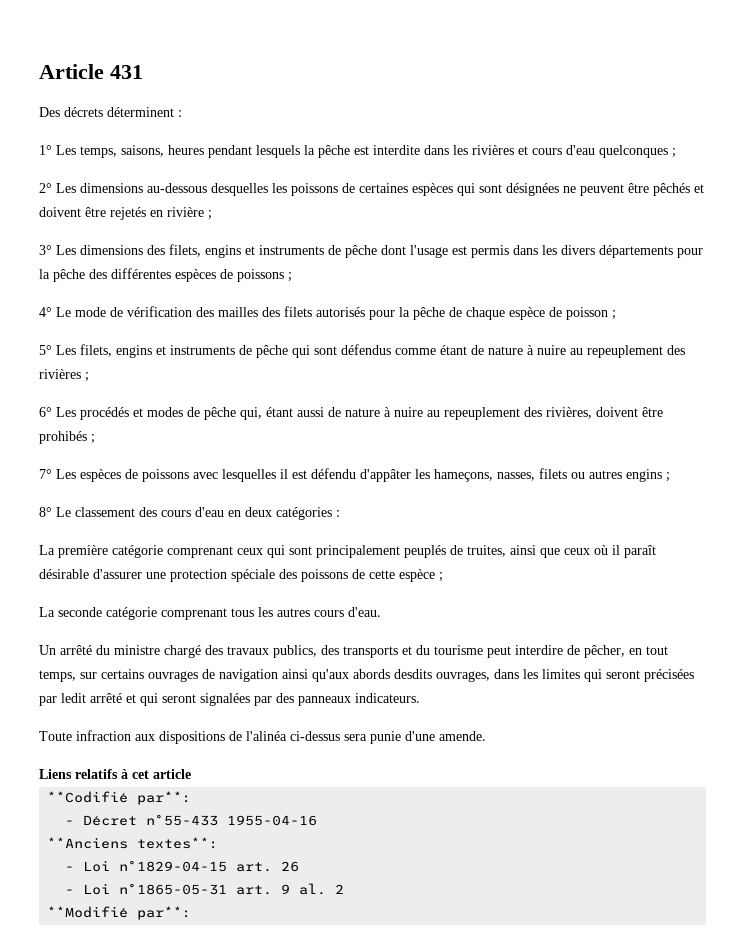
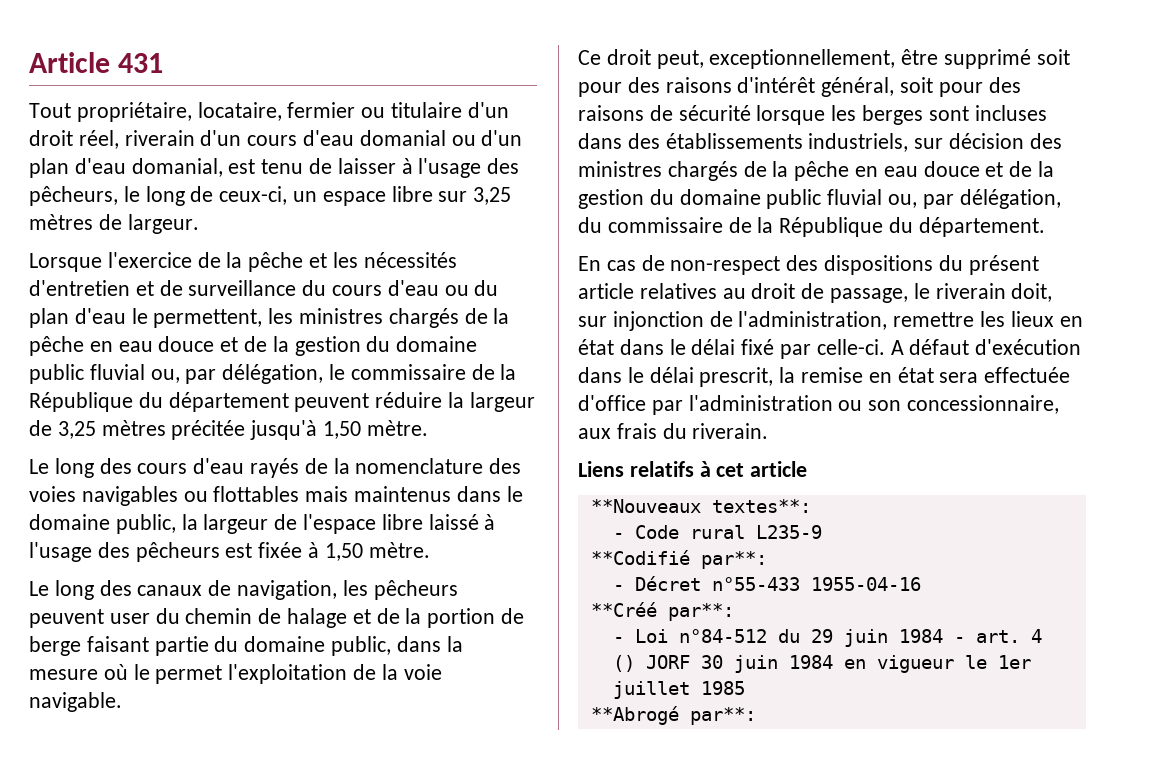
- Des décrets déterminent :
- 1° Les temps, saisons, heures pendant lesquels la pêche est interdite dans les rivières et cours d'eau quelconques ;
- 2° Les dimensions au-dessous desquelles les poissons de certaines espèces qui sont désignées ne peuvent être pêchés et doivent être rejetés en rivière ;
- 3° Les dimensions des filets, engins et instruments de pêche dont l'usage est permis dans les divers départements pour la pêche des différentes espèces de poissons ;
- 4° Le mode de vérification des mailles des filets autorisés pour la pêche de chaque espèce de poisson ;
- 5° Les filets, engins et instruments de pêche qui sont défendus comme étant de nature à nuire au repeuplement des rivières ;
- 6° Les procédés et modes de pêche qui, étant aussi de nature à nuire au repeuplement des rivières, doivent être prohibés ;
- 7° Les espèces de poissons avec lesquelles il est défendu d'appâter les hameçons, nasses, filets ou autres engins ;
- 8° Le classement des cours d'eau en deux catégories :
- La première catégorie comprenant ceux qui sont principalement peuplés de truites, ainsi que ceux où il paraît désirable d'assurer une protection spéciale des poissons de cette espèce ;
- La seconde catégorie comprenant tous les autres cours d'eau.
- Un arrêté du ministre chargé des travaux publics, des transports et du tourisme peut interdire de pêcher, en tout temps, sur certains ouvrages de navigation ainsi qu'aux abords desdits ouvrages, dans les limites qui seront précisées par ledit arrêté et qui seront signalées par des panneaux indicateurs.
- Toute infraction aux dispositions de l'alinéa ci-dessus sera punie d'une amende.
+ Tout propriétaire, locataire, fermier ou titulaire d'un droit réel, riverain d'un cours d'eau domanial ou d'un plan d'eau domanial, est tenu de laisser à l'usage des pêcheurs, le long de ceux-ci, un espace libre sur 3,25 mètres de largeur.
+ Lorsque l'exercice de la pêche et les nécessités d'entretien et de surveillance du cours d'eau ou du plan d'eau le permettent, les ministres chargés de la pêche en eau douce et de la gestion du domaine public fluvial ou, par délégation, le commissaire de la République du département peuvent réduire la largeur de 3,25 mètres précitée jusqu'à 1,50 mètre.
+ Le long des cours d'eau rayés de la nomenclature des voies navigables ou flottables mais maintenus dans le domaine public, la largeur de l'espace libre laissé à l'usage des pêcheurs est fixée à 1,50 mètre.
+ Le long des canaux de navigation, les pêcheurs peuvent user du chemin de halage et de la portion de berge faisant partie du domaine public, dans la mesure où le permet l'exploitation de la voie navigable.
+ Ce droit peut, exceptionnellement, être supprimé soit pour des raisons d'intérêt général, soit pour des raisons de sécurité lorsque les berges sont incluses dans des établissements industriels, sur décision des ministres chargés de la pêche en eau douce et de la gestion du domaine public fluvial ou, par délégation, du commissaire de la République du département.
+ En cas de non-respect des dispositions du présent article relatives au droit de passage, le riverain doit, sur injonction de l'administration, remettre les lieux en état dans le délai fixé par celle-ci. A défaut d'exécution dans le délai prescrit, la remise en état sera effectuée d'office par l'administration ou son concessionnaire, aux frais du riverain.
+ **Nouveaux textes**:
+ - Code rural L235-9
- **Anciens textes**:
- - Loi n°1829-04-15 art. 26
- - Loi n°1865-05-31 art. 9 al. 2
- **Modifié par**:
+ **Créé par**:
+ - Loi n°84-512 du 29 juin 1984 - art. 4 () JORF 30 juin 1984 en vigueur le 1er juillet 1985
+ **Abrogé par**:

